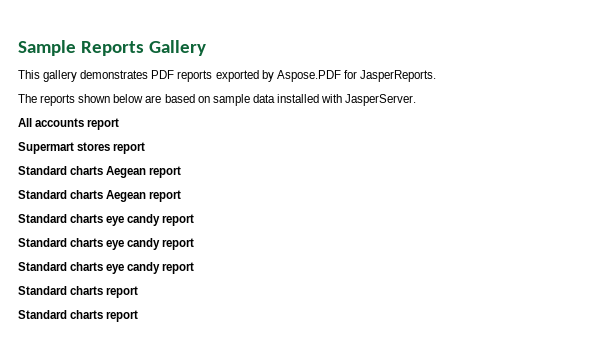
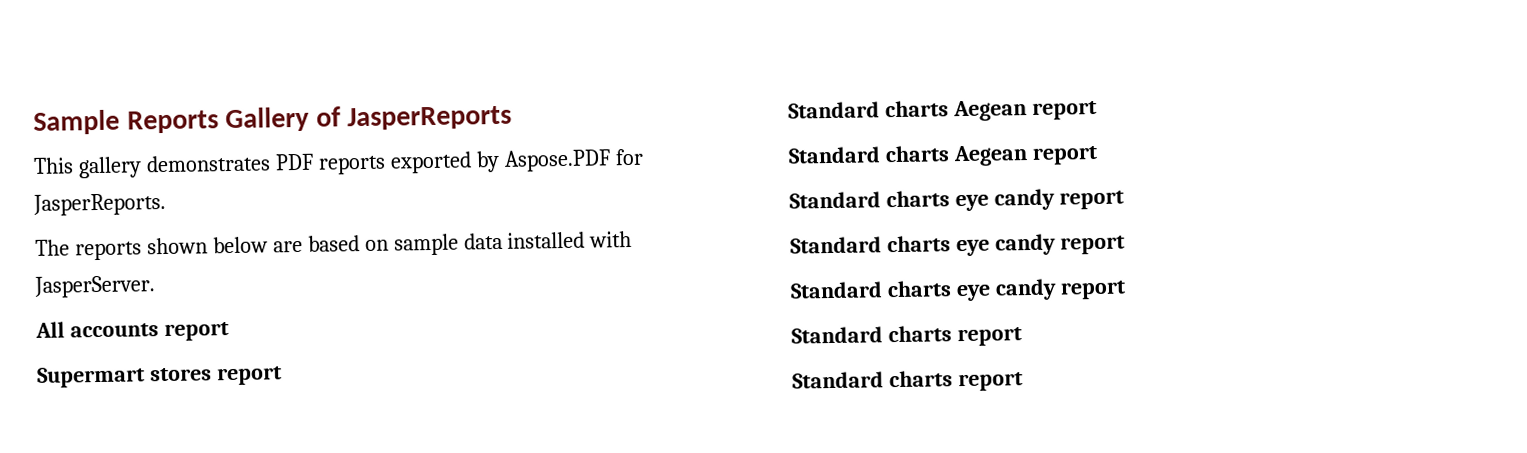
- Sample Reports Gallery
+ Sample Reports Gallery of JasperReports

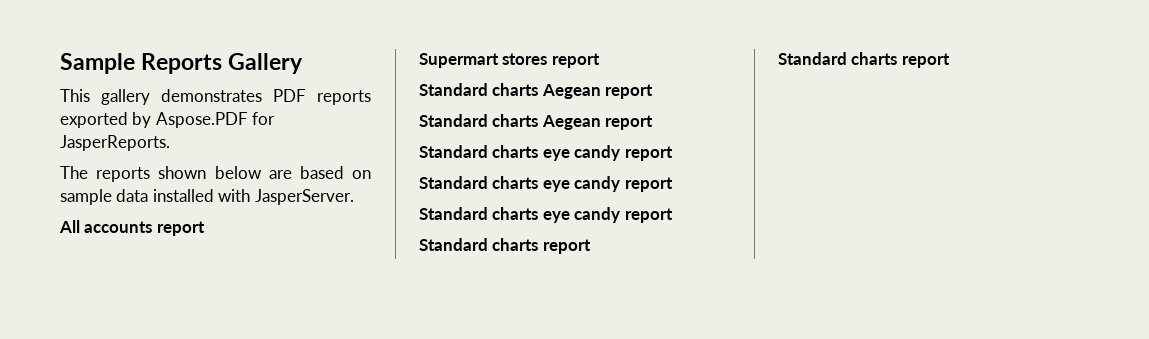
- Sample Reports Gallery of JasperReports
+ Sample Reports Gallery

